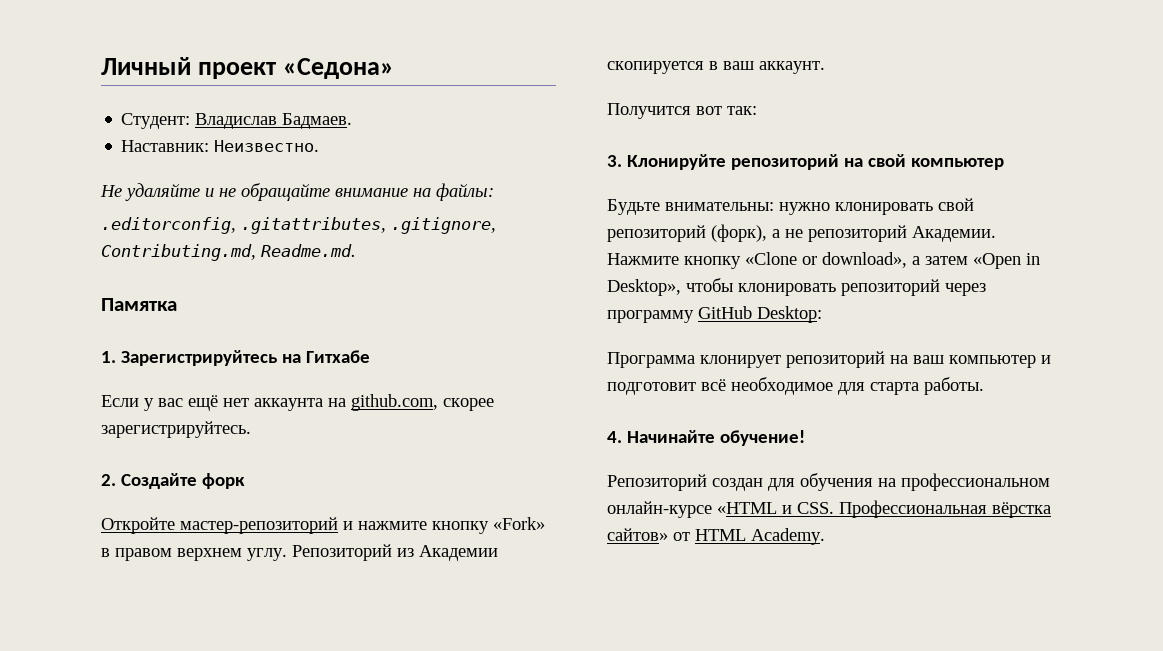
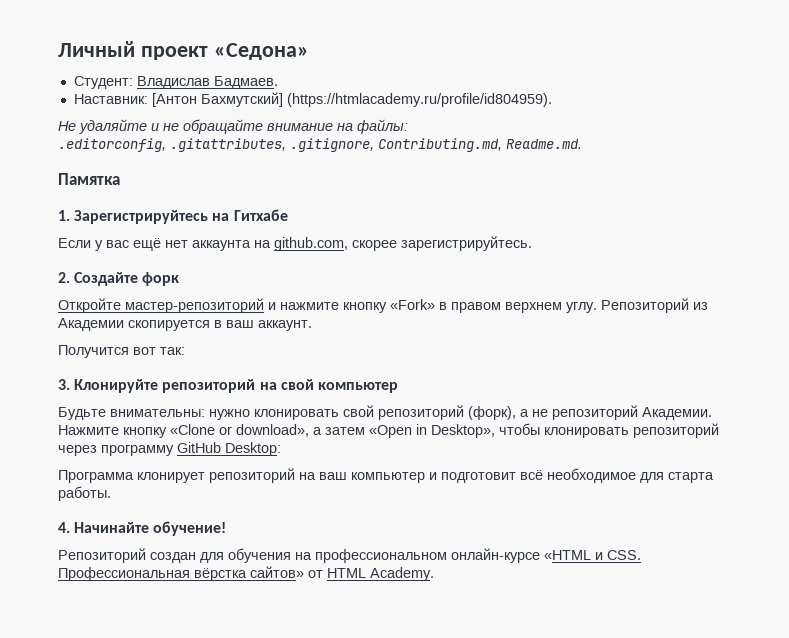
- Наставник: Неизвестно.
+ Наставник: [Антон Бахмутский] (https://htmlacademy.ru/profile/id804959).

